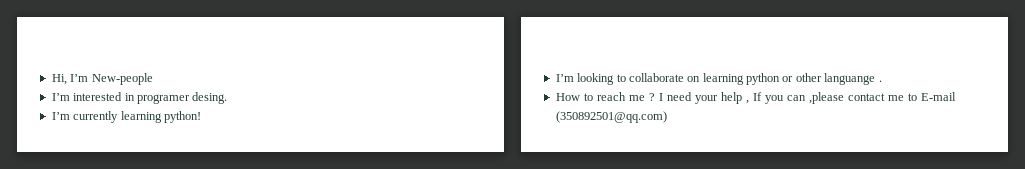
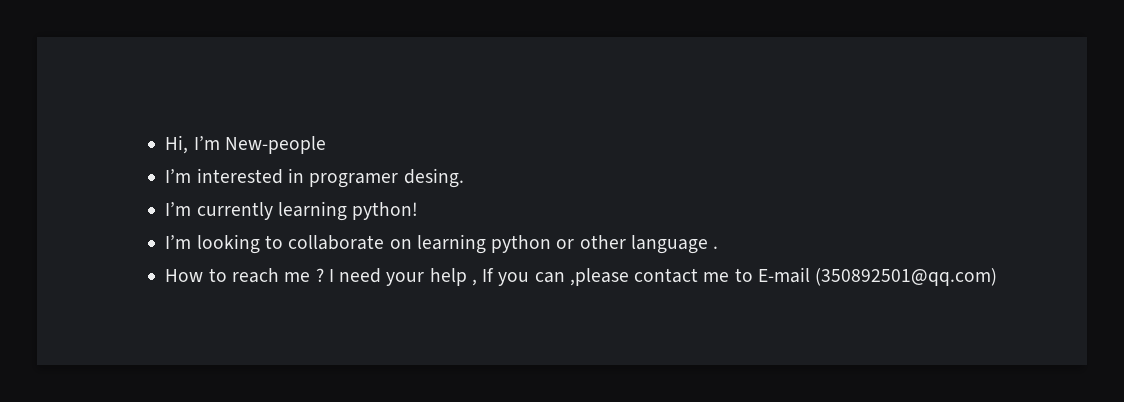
- I’m looking to collaborate on learning python or other languange .
+ I’m looking to collaborate on learning python or other language .

